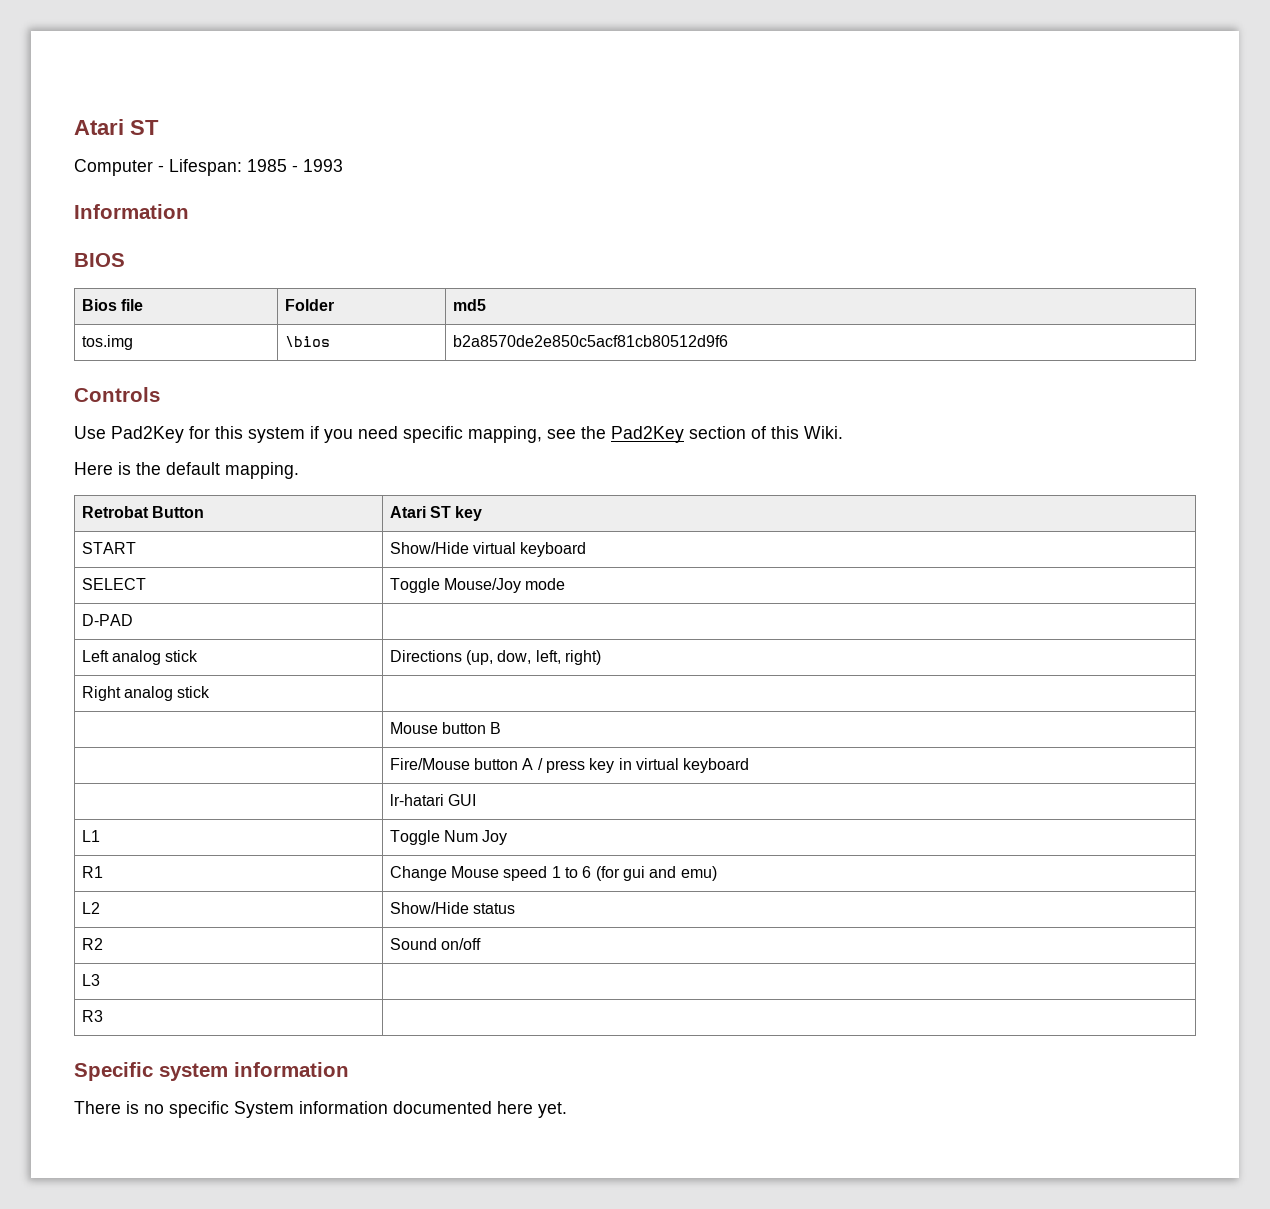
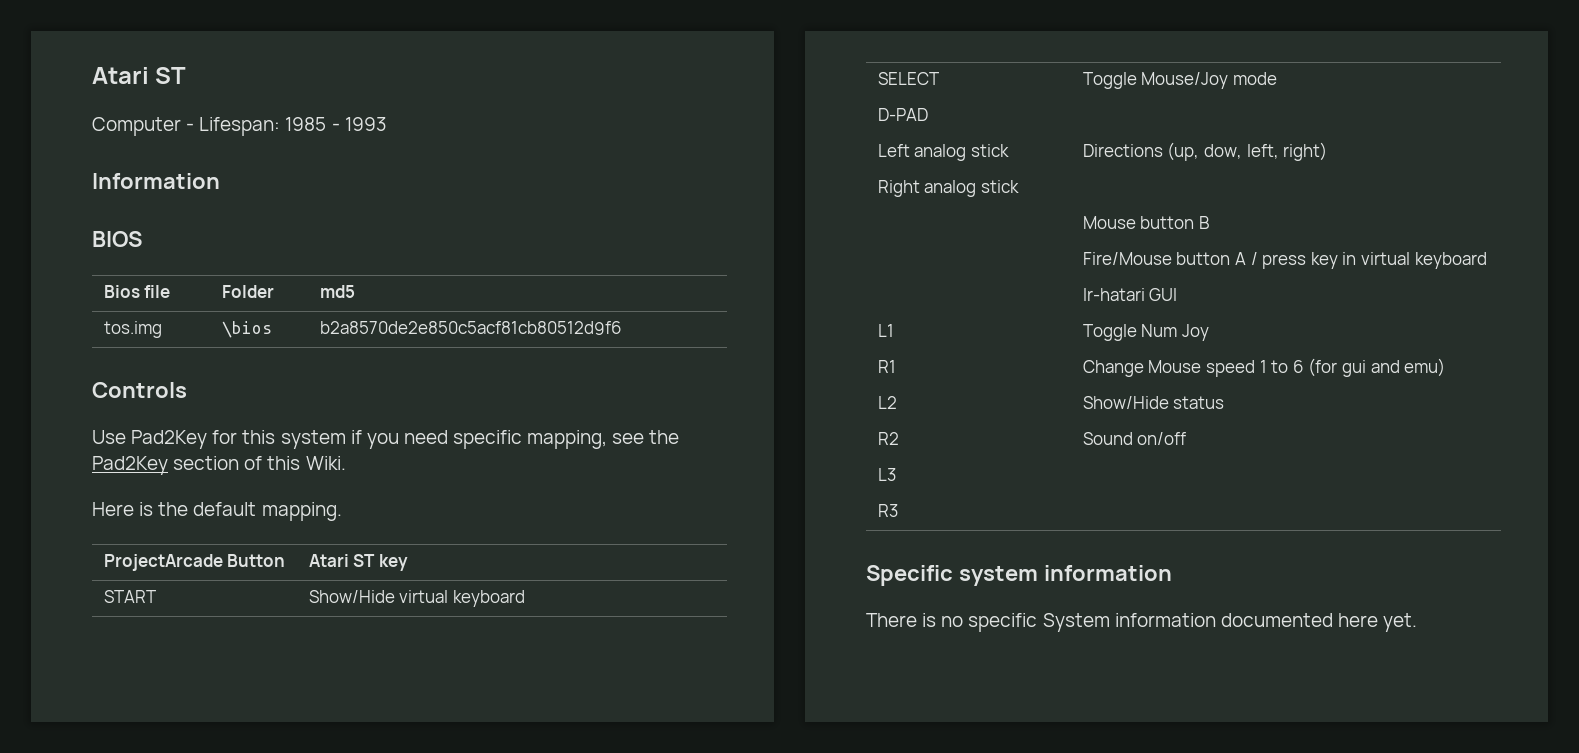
- Retrobat Button | Atari ST key
+ ProjectArcade Button | Atari ST key

